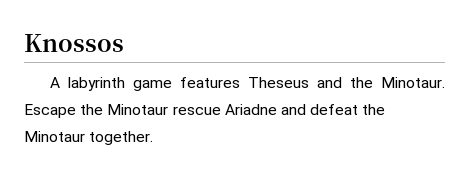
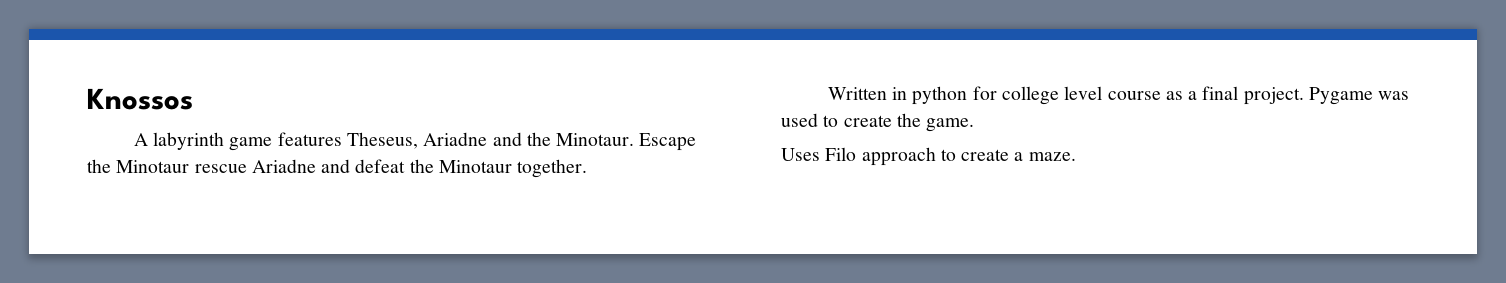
- A labyrinth game features Theseus and the Minotaur.
+ A labyrinth game features Theseus, Ariadne and the Minotaur.
+ Written in python for college level course as a final project. Pygame was used to create the game.
+ Uses Filo approach to create a maze.

